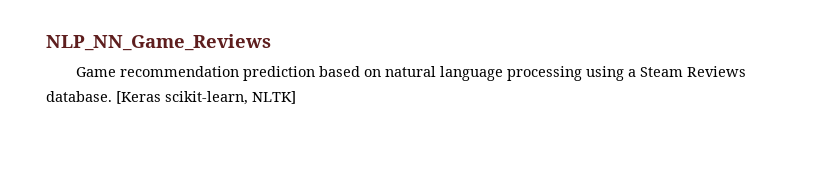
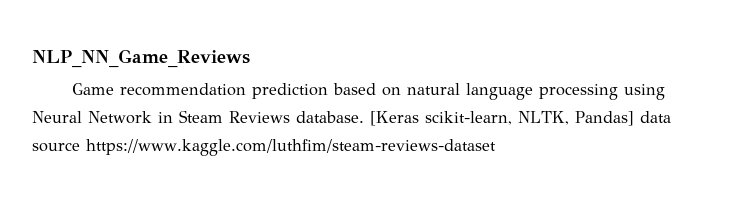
- Game recommendation prediction based on natural language processing using a Steam Reviews database.
+ Game recommendation prediction based on natural language processing using Neural Network in Steam Reviews database.
- [Keras scikit-learn, NLTK]
+ [Keras scikit-learn, NLTK, Pandas] data source https://www.kaggle.com/luthfim/steam-reviews-dataset

